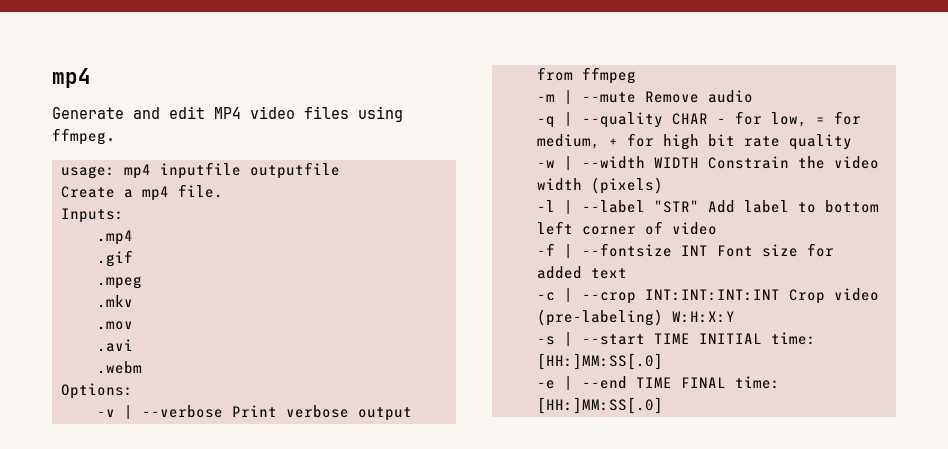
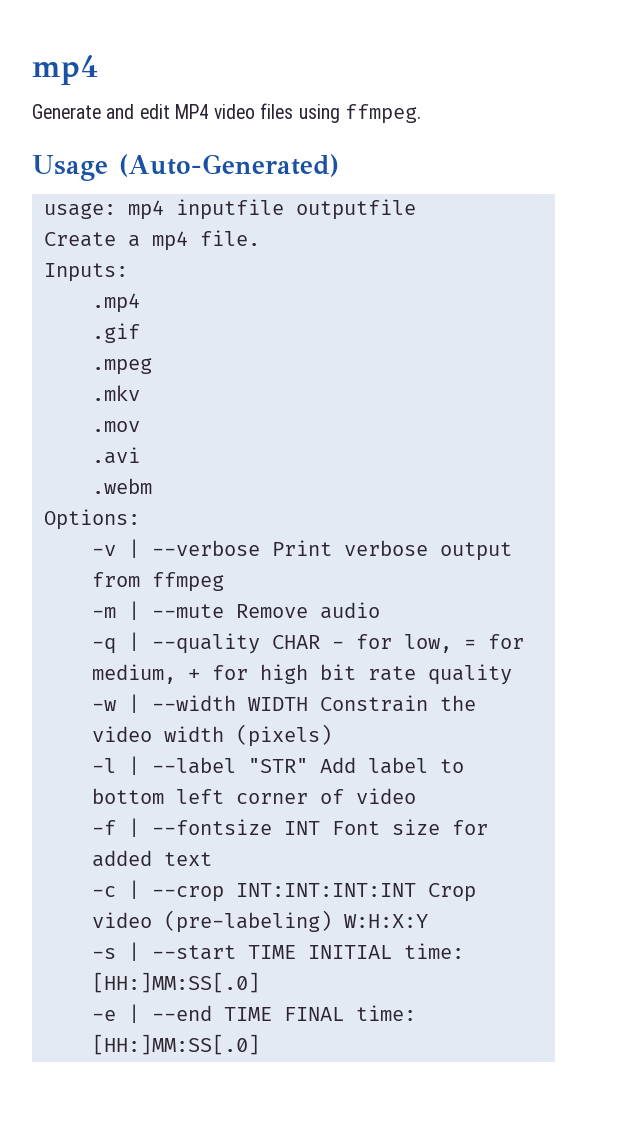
+ Usage (Auto-Generated)

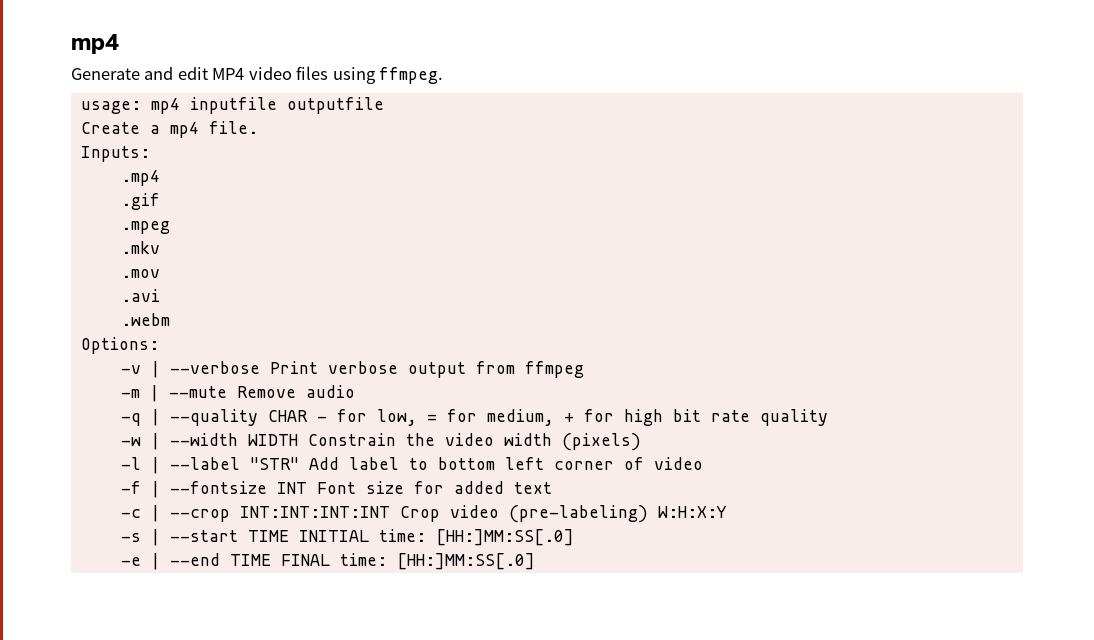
- Usage (Auto-Generated)

